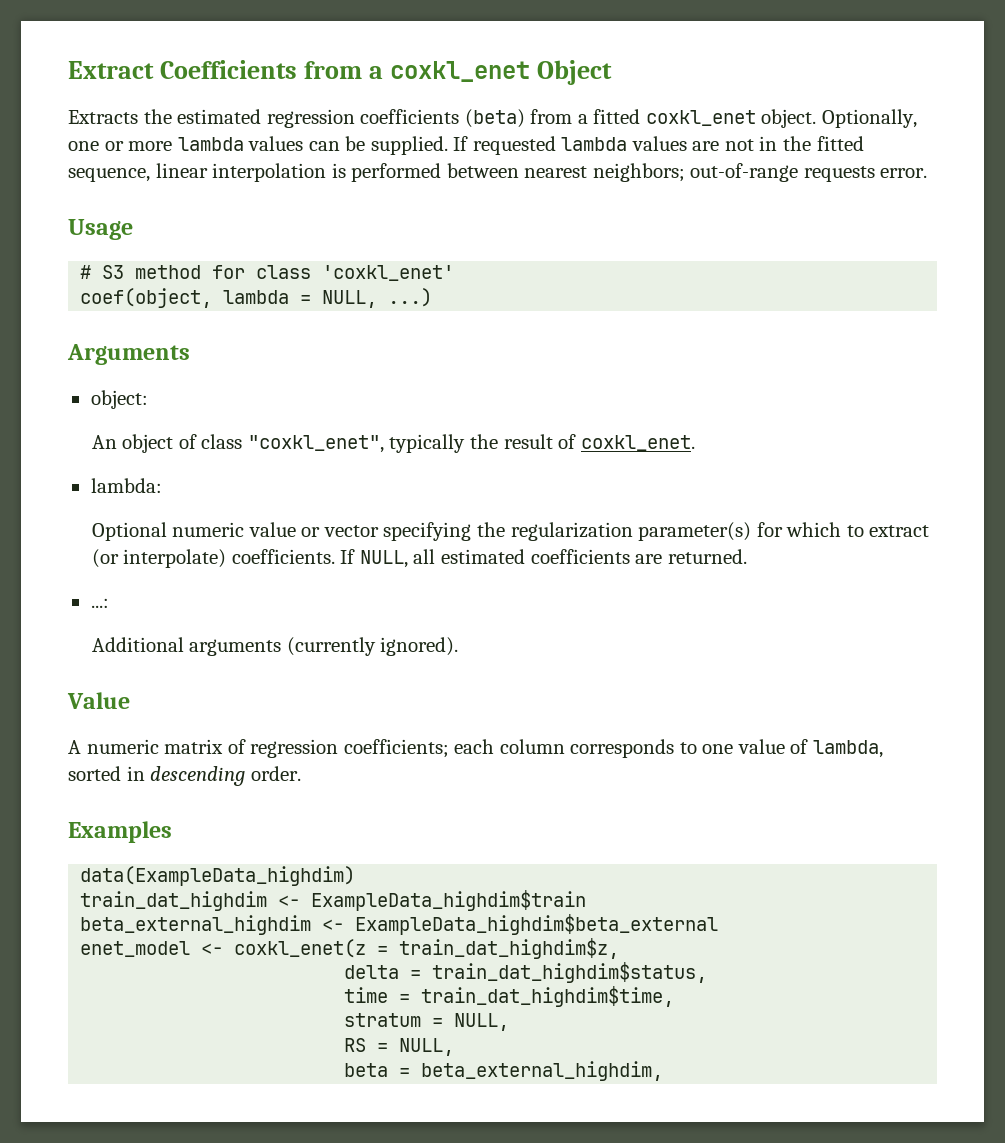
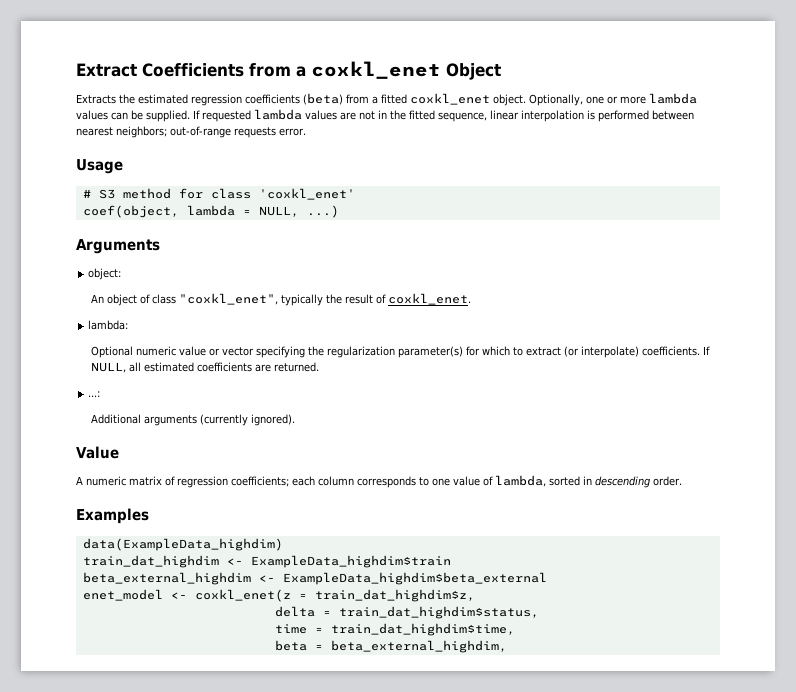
- stratum = NULL,
- RS = NULL,

